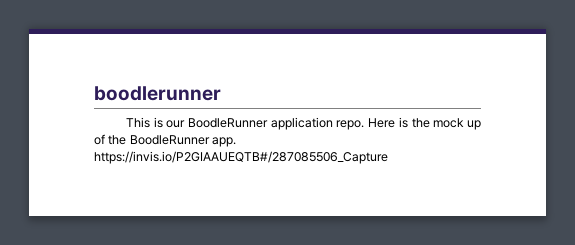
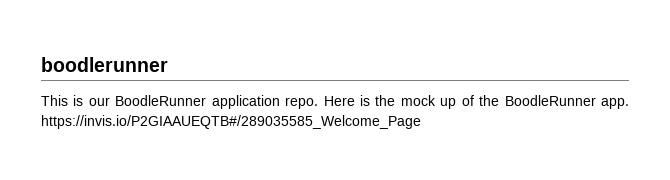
- Here is the mock up of the BoodleRunner app. https://invis.io/P2GIAAUEQTB#/287085506_Capture
+ Here is the mock up of the BoodleRunner app. https://invis.io/P2GIAAUEQTB#/289035585_Welcome_Page

